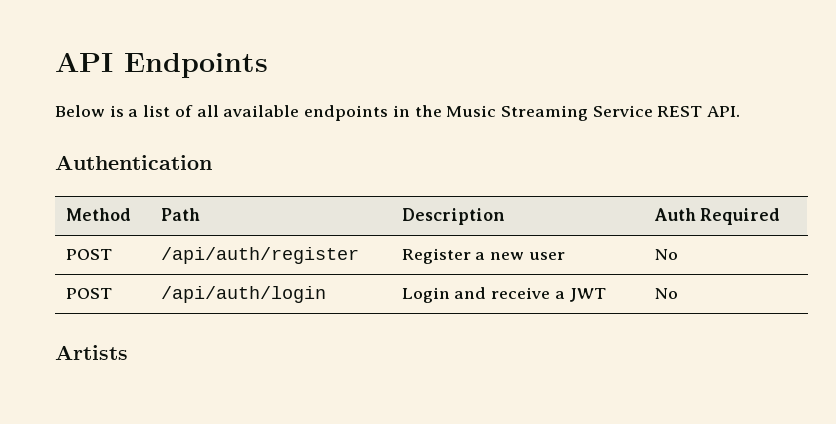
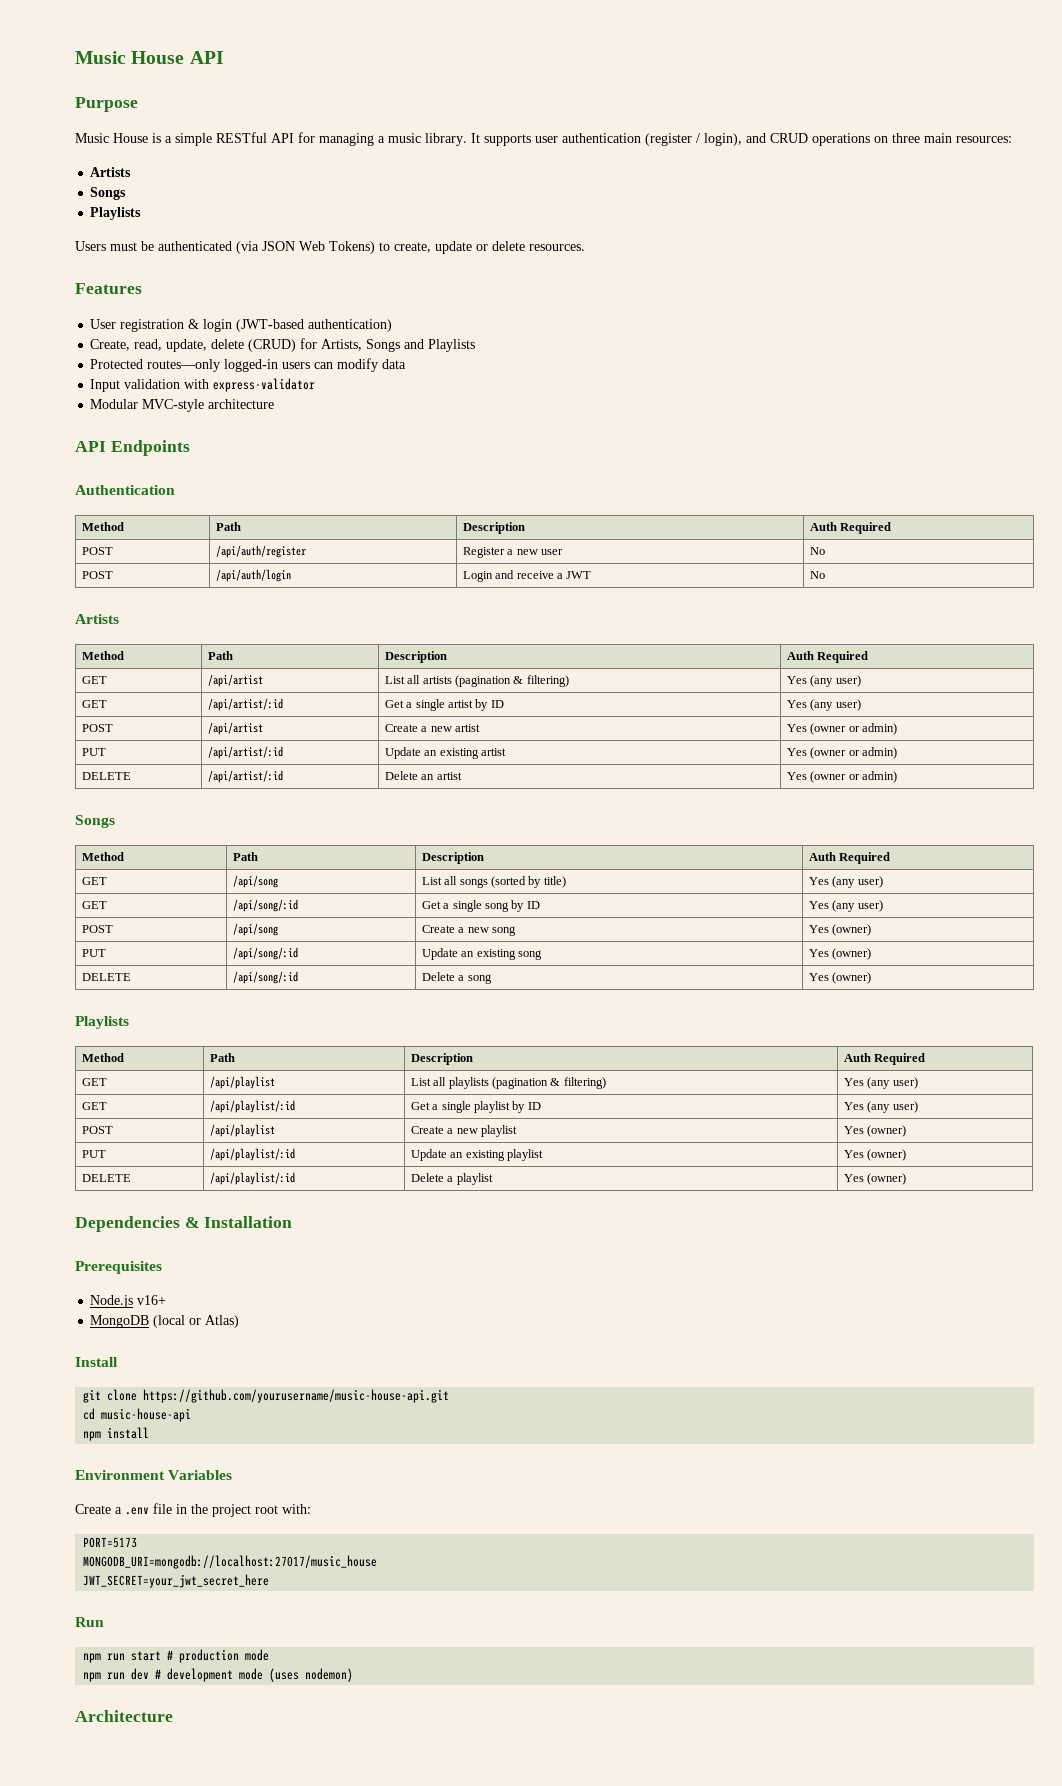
+ Music House API
+ Purpose
+ Music House is a simple RESTful API for managing a music library. It supports user authentication (register / login), and CRUD operations on three main resources:
+ Artists
+ Songs
+ Playlists
+ Users must be authenticated (via JSON Web Tokens) to create, update or delete resources.
+ Features
+ User registration & login (JWT-based authentication)
+ Create, read, update, delete (CRUD) for Artists, Songs and Playlists
+ Protected routes—only logged-in users can modify data
+ Input validation with express-validator
+ Modular MVC-style architecture
  API Endpoints
- Below is a list of all available endpoints in the Music Streaming Service REST API.
  POST | /api/auth/login | Login and receive a JWT | No
  Artists
+ Method | Path | Description | Auth Required
+ GET | /api/artist | List all artists (pagination & filtering) | Yes (any user)
+ GET | /api/artist/:id | Get a single artist by ID | Yes (any user)
+ POST | /api/artist | Create a new artist | Yes (owner or admin)
+ PUT | /api/artist/:id | Update an existing artist | Yes (owner or admin)
+ DELETE | /api/artist/:id | Delete an artist | Yes (owner or admin)
+ Songs
+ Method | Path | Description | Auth Required
+ GET | /api/song | List all songs (sorted by title) | Yes (any user)
+ GET | /api/song/:id | Get a single song by ID | Yes (any user)
+ POST | /api/song | Create a new song | Yes (owner)
+ PUT | /api/song/:id | Update an existing song | Yes (owner)
+ DELETE | /api/song/:id | Delete a song | Yes (owner)
+ Playlists
+ Method | Path | Description | Auth Required
+ GET | /api/playlist | List all playlists (pagination & filtering) | Yes (any user)
+ GET | /api/playlist/:id | Get a single playlist by ID | Yes (any user)
+ POST | /api/playlist | Create a new playlist | Yes (owner)
+ PUT | /api/playlist/:id | Update an existing playlist | Yes (owner)
+ DELETE | /api/playlist/:id | Delete a playlist | Yes (owner)
+ Dependencies & Installation
+ Prerequisites
+ Node.js v16+
+ MongoDB (local or Atlas)
+ Install
+ git clone https://github.com/yourusername/music-house-api.git
+ cd music-house-api
+ npm install
+ Environment Variables
+ Create a .env file in the project root with:
+ PORT=5173
+ MONGODB_URI=mongodb://localhost:27017/music_house
+ JWT_SECRET=your_jwt_secret_here
+ Run
+ npm run start # production mode
+ npm run dev # development mode (uses nodemon)
+ Architecture

